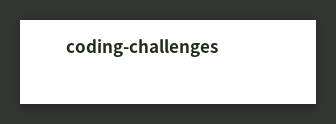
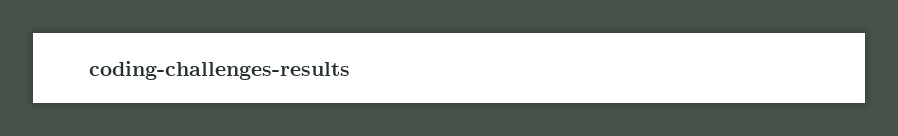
- coding-challenges
+ coding-challenges-results

